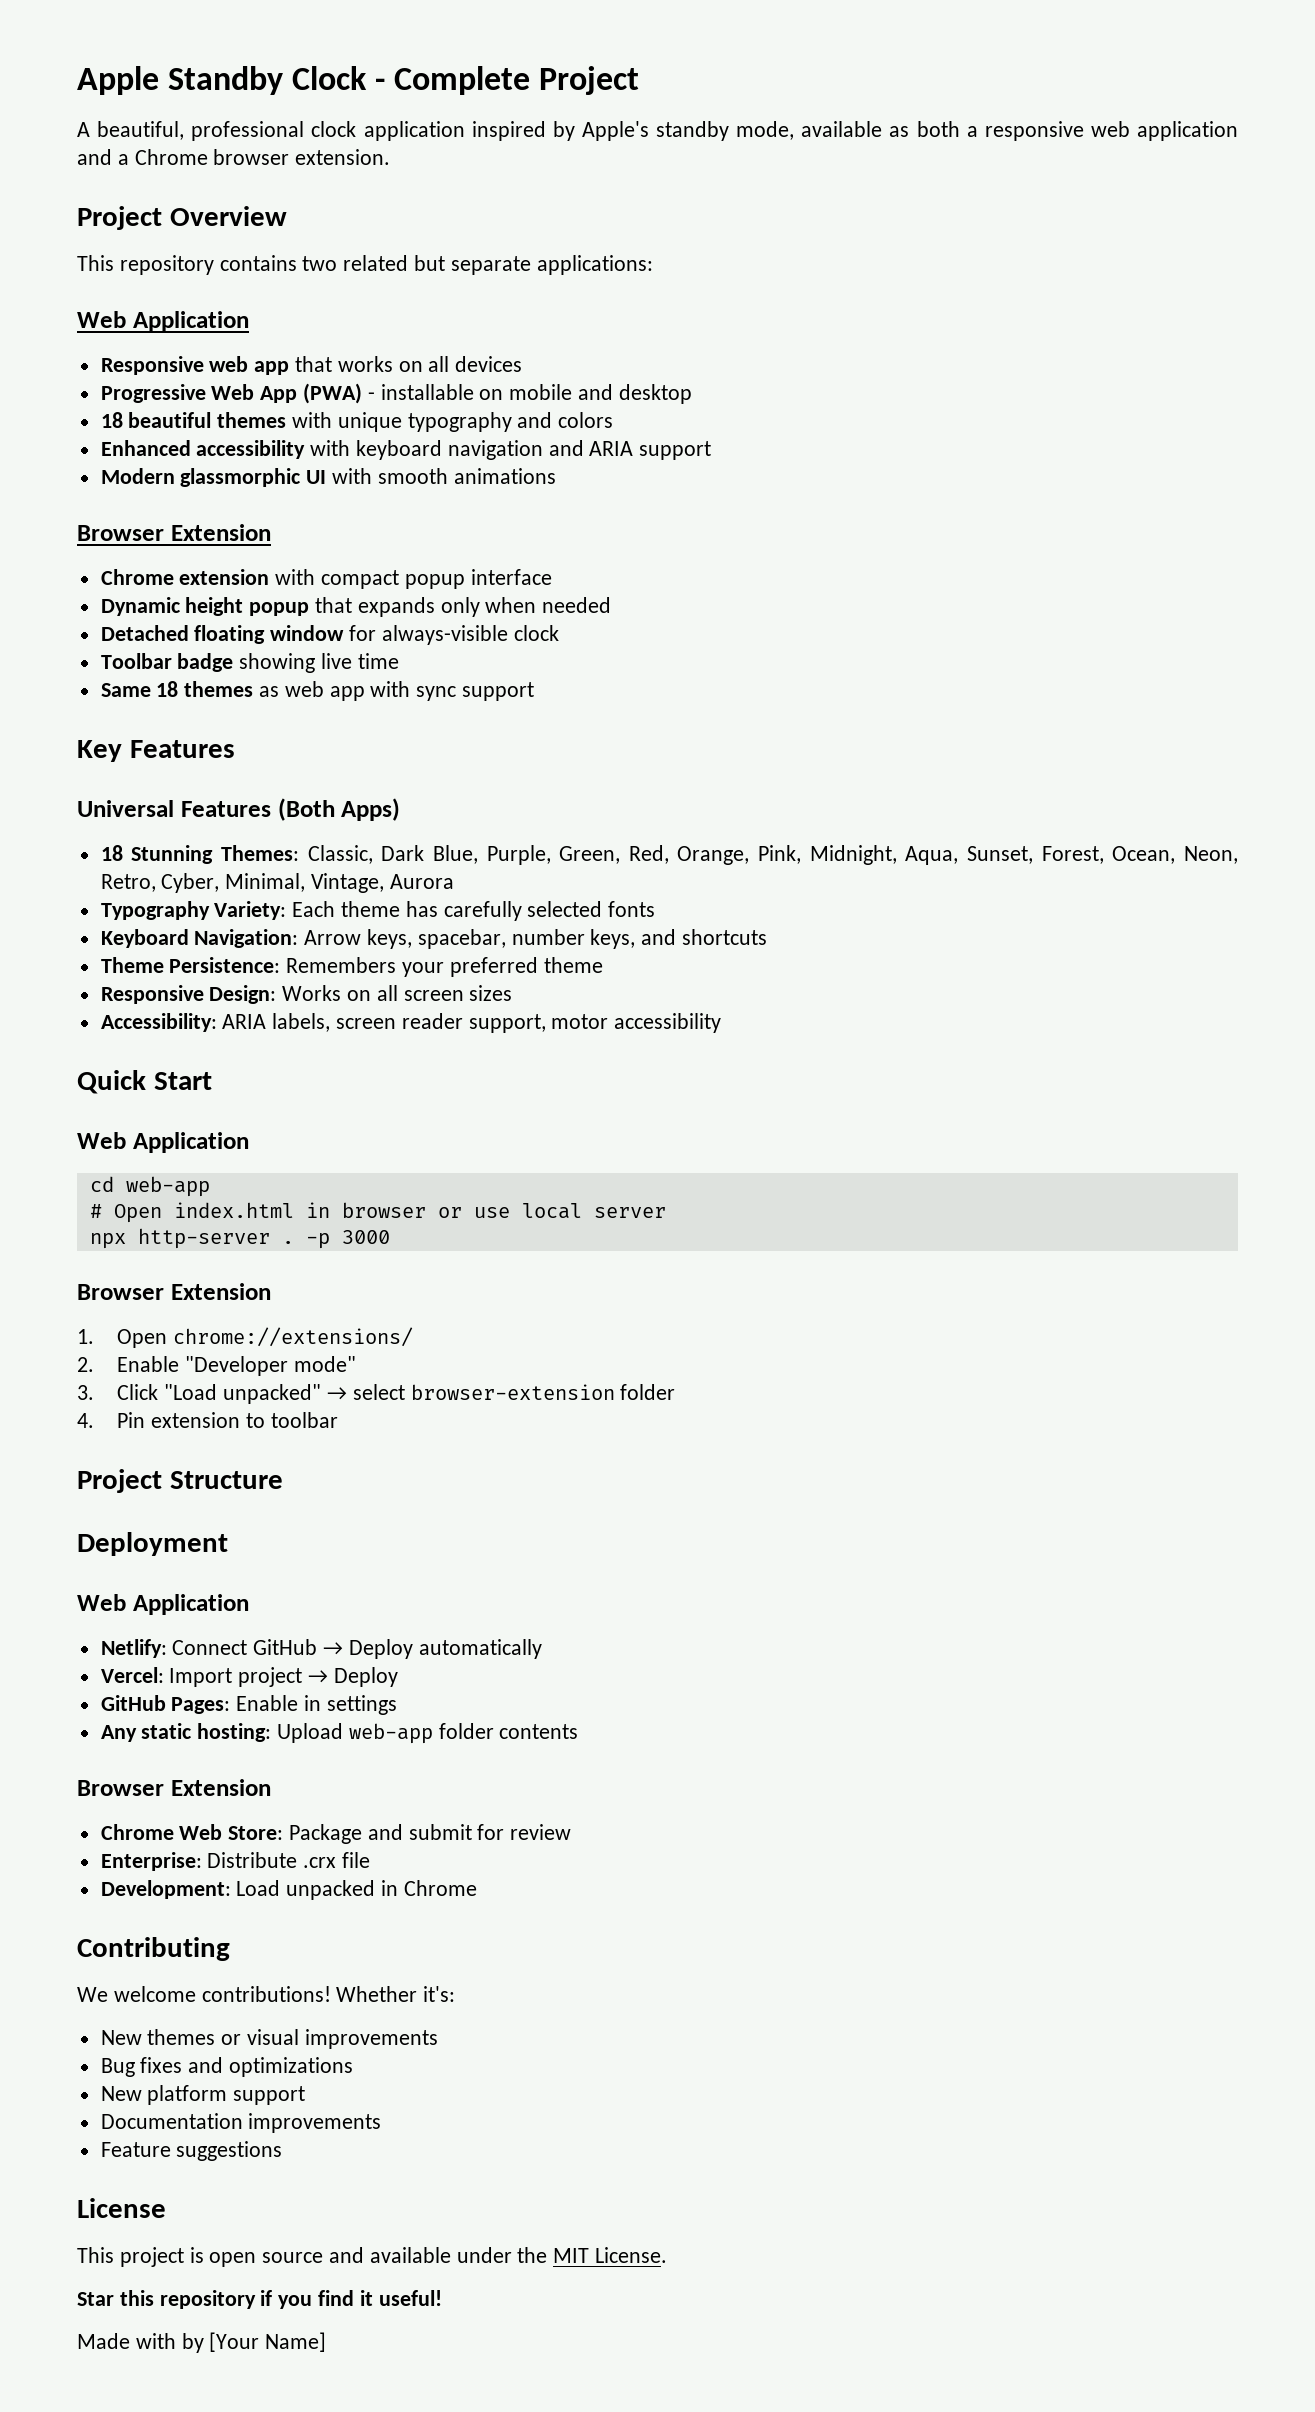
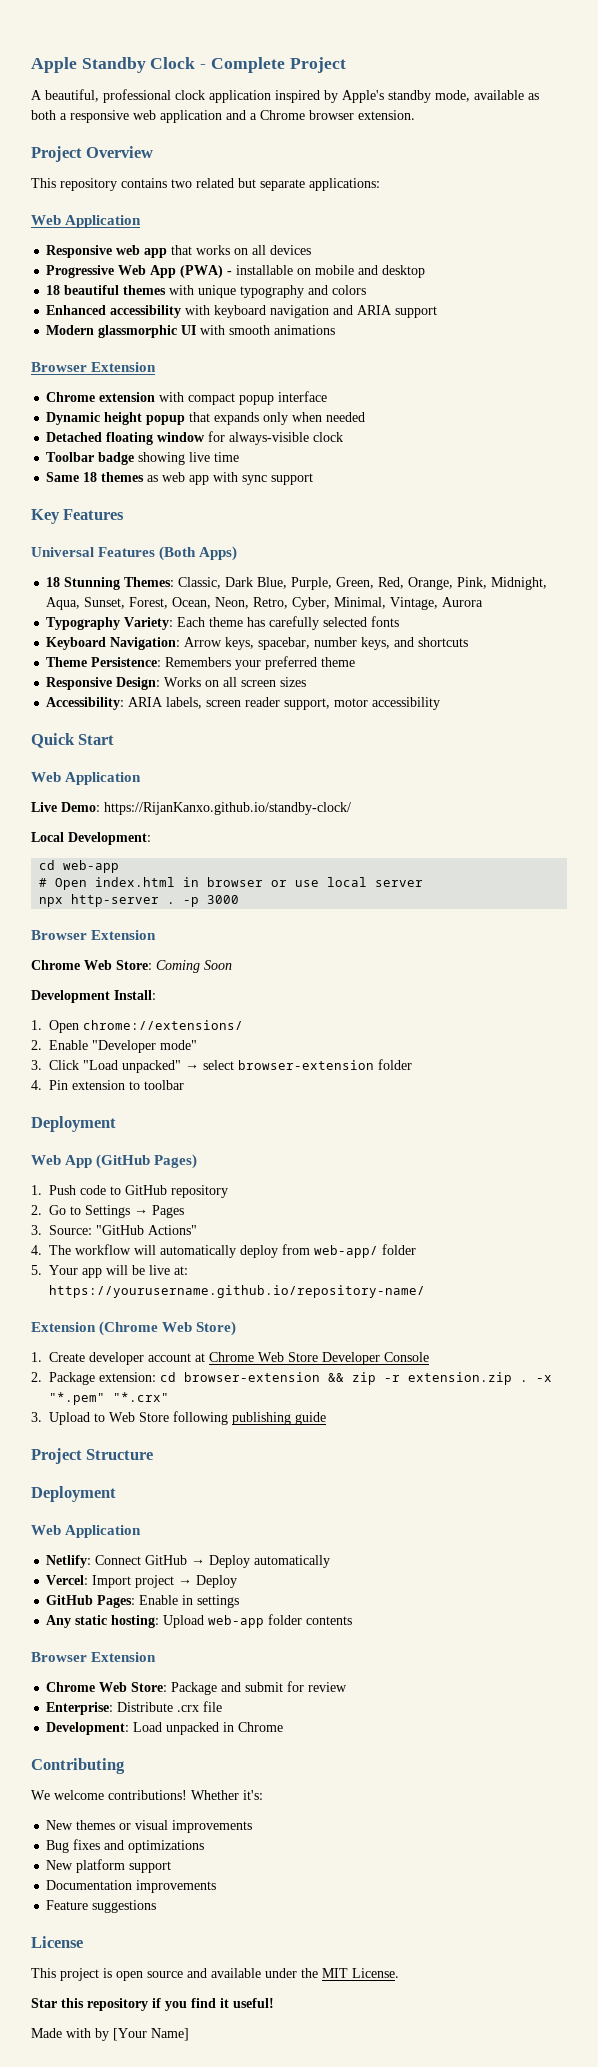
+ Live Demo: https://RijanKanxo.github.io/standby-clock/
+ Local Development:
+ Chrome Web Store: Coming Soon
+ Development Install:
  4. Pin extension to toolbar
+ Deployment
+ Web App (GitHub Pages)
+ 1. Push code to GitHub repository
+ 2. Go to Settings → Pages
+ 3. Source: "GitHub Actions"
+ 4. The workflow will automatically deploy from web-app/ folder
+ 5. Your app will be live at: https://yourusername.github.io/repository-name/
+ Extension (Chrome Web Store)
+ 1. Create developer account at Chrome Web Store Developer Console
+ 2. Package extension: cd browser-extension && zip -r extension.zip . -x "*.pem" "*.crx"
+ 3. Upload to Web Store following publishing guide

